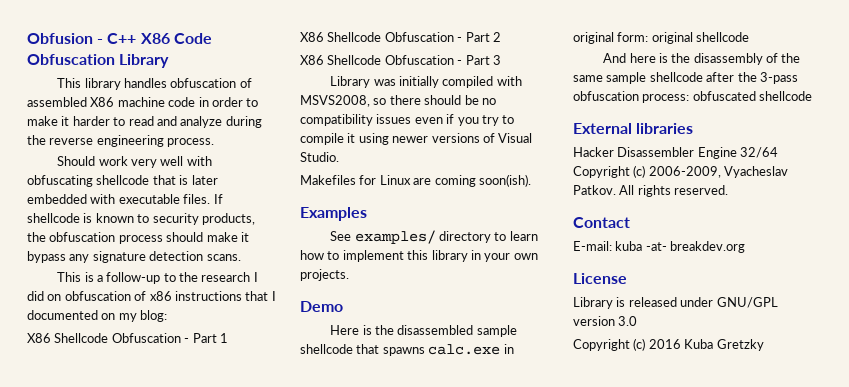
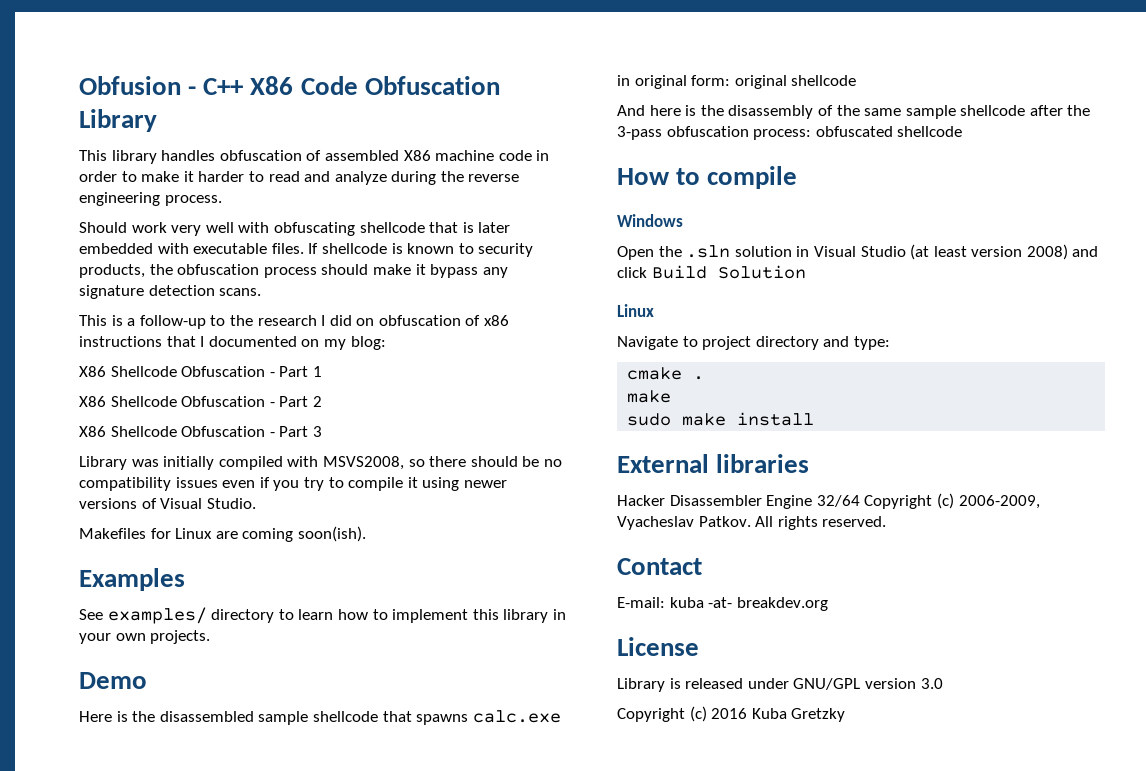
+ How to compile
+ Windows
+ Open the .sln solution in Visual Studio (at least version 2008) and click Build Solution
+ Linux
+ Navigate to project directory and type:
+ cmake .
+ make
+ sudo make install

